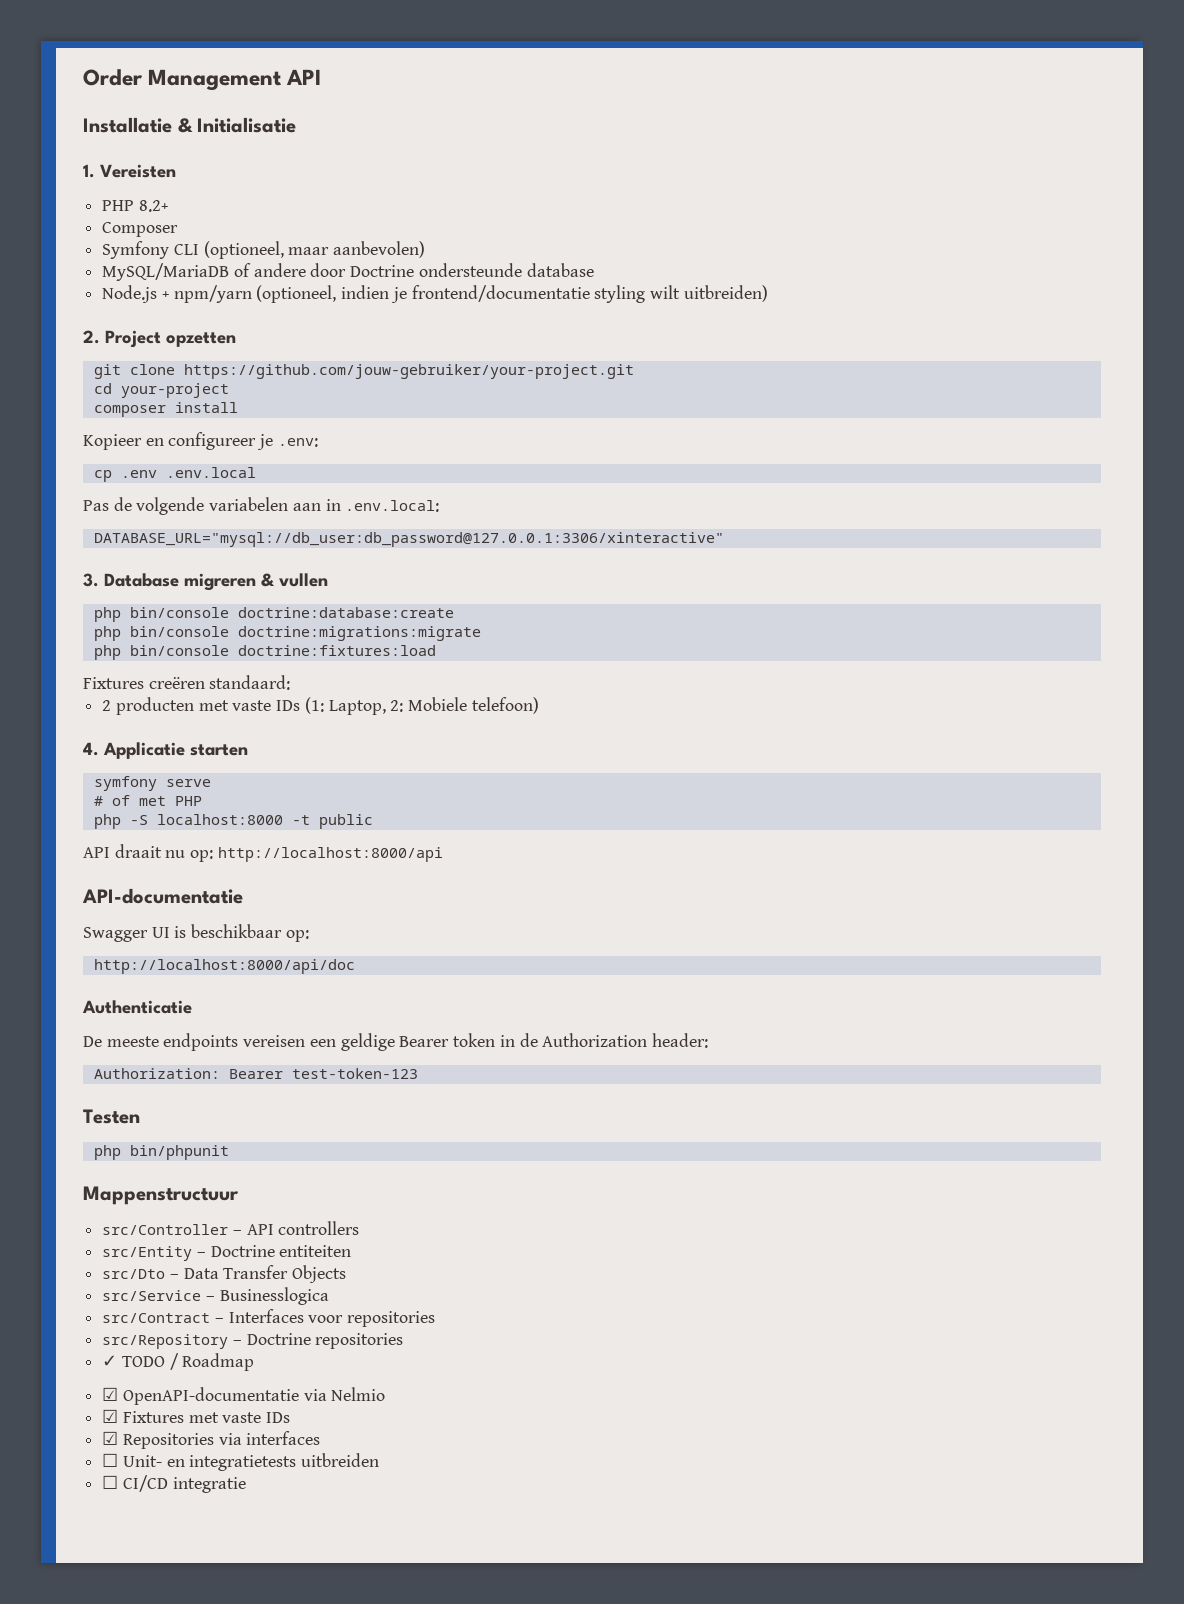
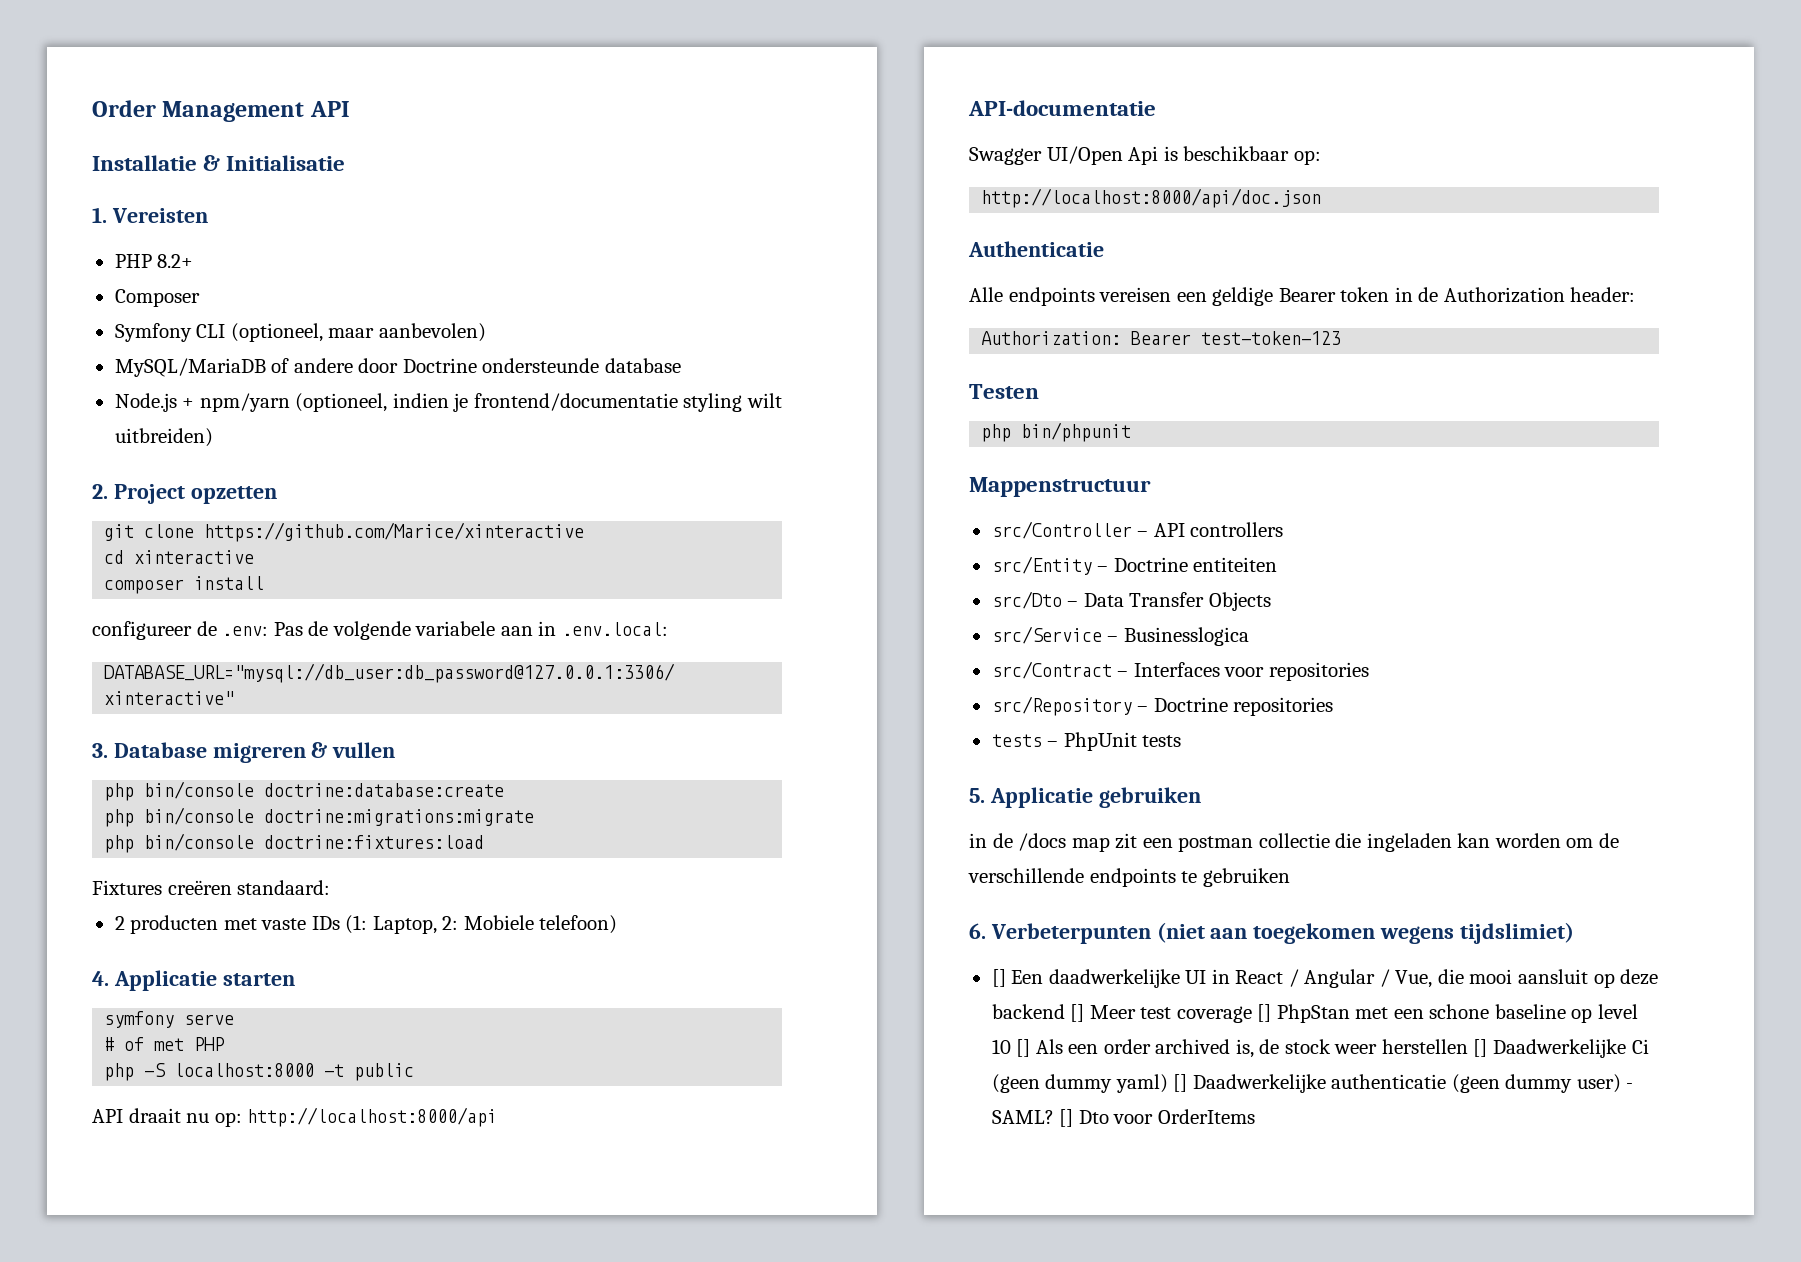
- git clone https://github.com/jouw-gebruiker/your-project.git
+ git clone https://github.com/Marice/xinteractive
- cd your-project
+ cd xinteractive
- Kopieer en configureer je .env:
- cp .env .env.local
- Pas de volgende variabelen aan in .env.local:
+ configureer de .env: Pas de volgende variabele aan in .env.local:
- Swagger UI is beschikbaar op:
+ Swagger UI/Open Api is beschikbaar op:
- http://localhost:8000/api/doc
+ http://localhost:8000/api/doc.json
- De meeste endpoints vereisen een geldige Bearer token in de Authorization header:
+ Alle endpoints vereisen een geldige Bearer token in de Authorization header:
- ✓ TODO / Roadmap
- ☑ OpenAPI-documentatie via Nelmio
- ☑ Fixtures met vaste IDs
- ☑ Repositories via interfaces
- ☐ Unit- en integratietests uitbreiden
- ☐ CI/CD integratie
+ tests – PhpUnit tests
+ 5. Applicatie gebruiken
+ in de /docs map zit een postman collectie die ingeladen kan worden om de verschillende endpoints te gebruiken
+ 6. Verbeterpunten (niet aan toegekomen wegens tijdslimiet)
+ [] Een daadwerkelijke UI in React / Angular / Vue, die mooi aansluit op deze backend [] Meer test coverage [] PhpStan met een schone baseline op level 10 [] Als een order archived is, de stock weer herstellen [] Daadwerkelijke Ci (geen dummy yaml) [] Daadwerkelijke authenticatie (geen dummy user) - SAML? [] Dto voor OrderItems

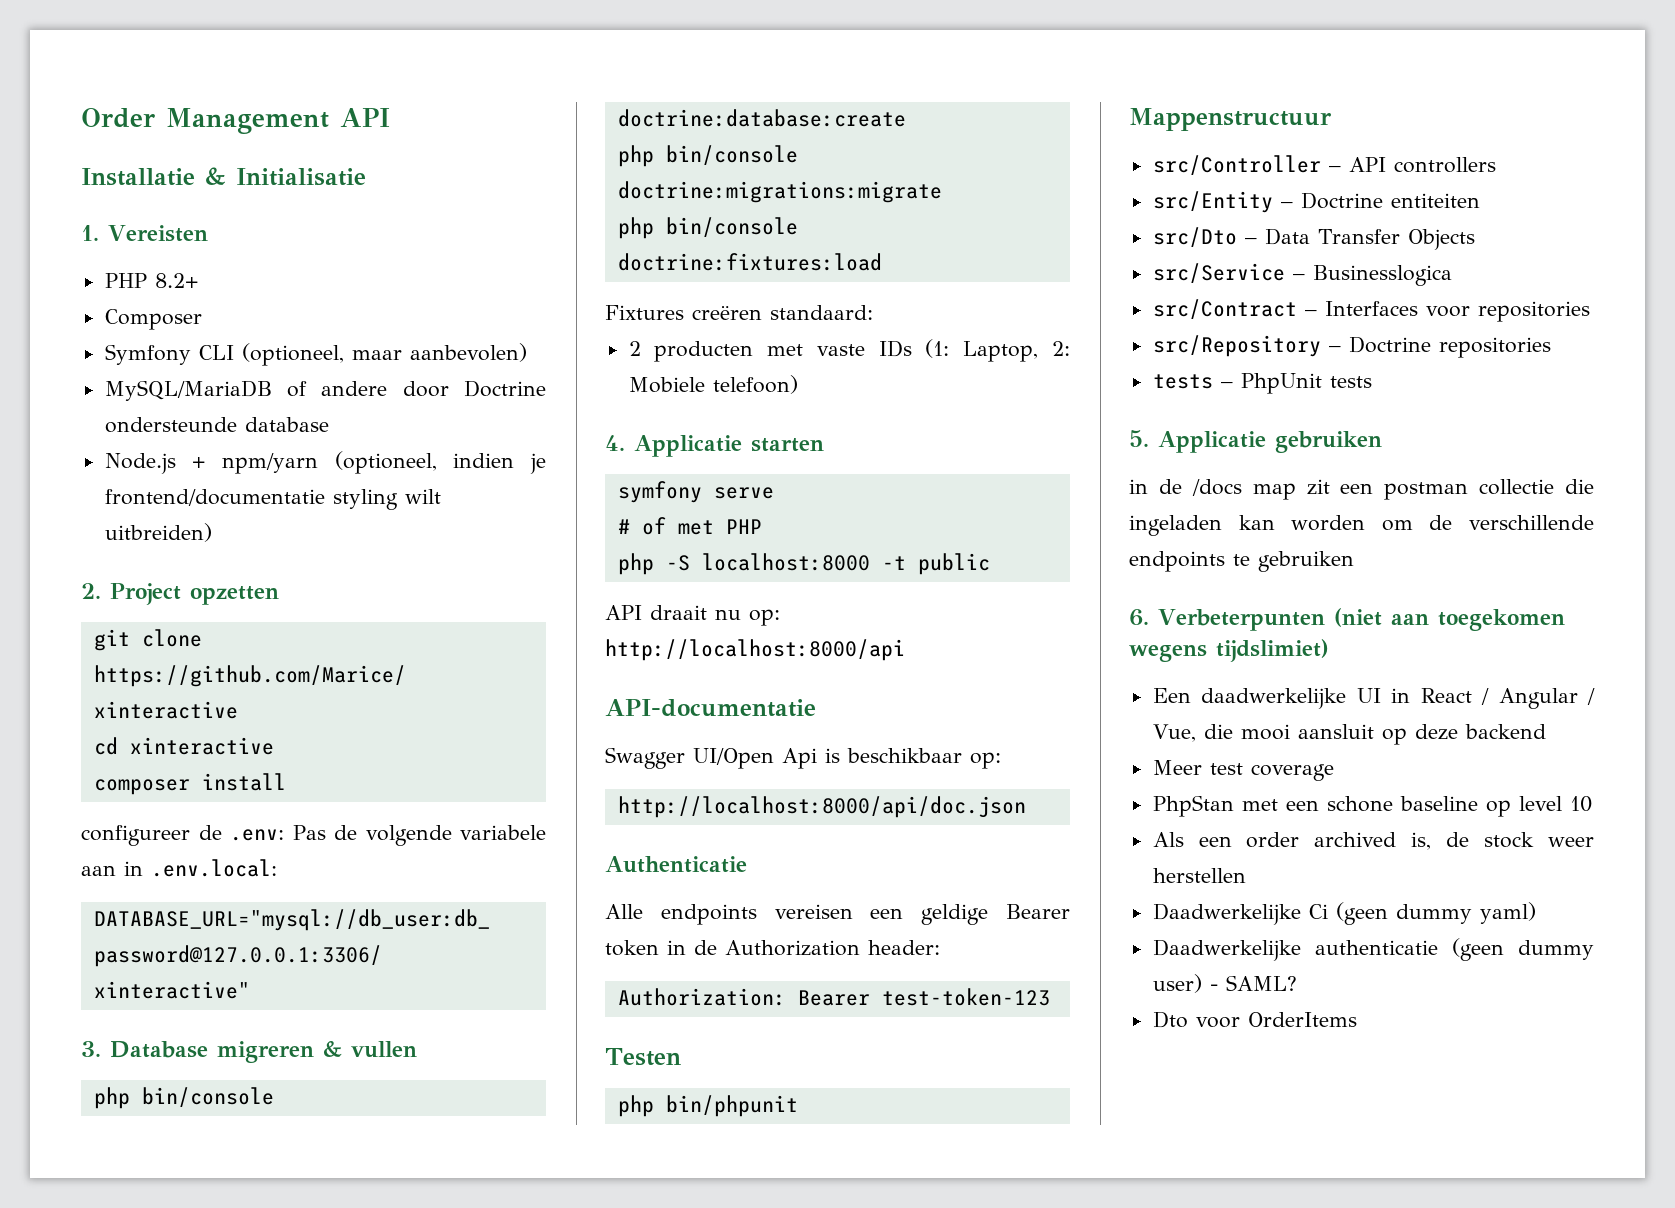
- [] Een daadwerkelijke UI in React / Angular / Vue, die mooi aansluit op deze backend [] Meer test coverage [] PhpStan met een schone baseline op level 10 [] Als een order archived is, de stock weer herstellen [] Daadwerkelijke Ci (geen dummy yaml) [] Daadwerkelijke authenticatie (geen dummy user) - SAML? [] Dto voor OrderItems
+ Een daadwerkelijke UI in React / Angular / Vue, die mooi aansluit op deze backend
+ Meer test coverage
+ PhpStan met een schone baseline op level 10
+ Als een order archived is, de stock weer herstellen
+ Daadwerkelijke Ci (geen dummy yaml)
+ Daadwerkelijke authenticatie (geen dummy user) - SAML?
+ Dto voor OrderItems

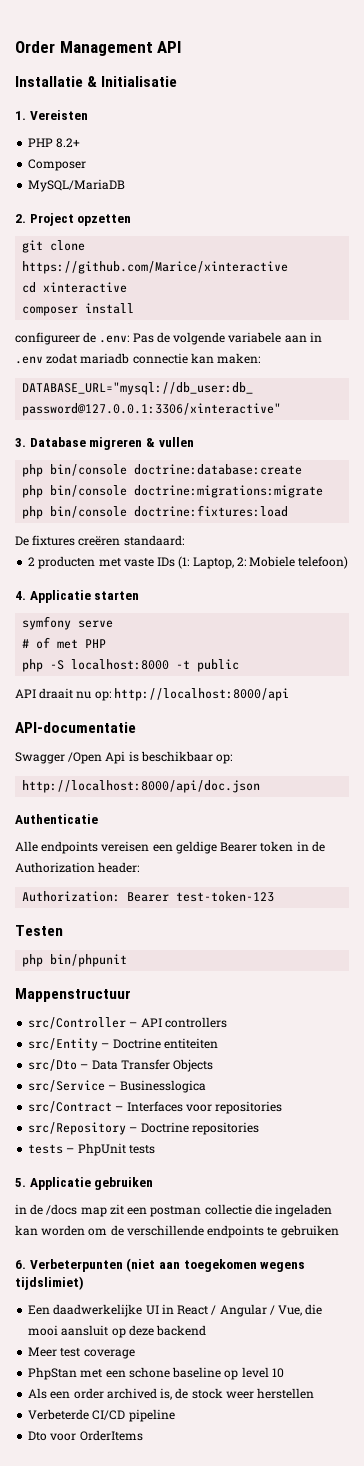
- Symfony CLI (optioneel, maar aanbevolen)
- MySQL/MariaDB of andere door Doctrine ondersteunde database
- Node.js + npm/yarn (optioneel, indien je frontend/documentatie styling wilt uitbreiden)
+ MySQL/MariaDB
- configureer de .env: Pas de volgende variabele aan in .env.local:
+ configureer de .env: Pas de volgende variabele aan in .env zodat mariadb connectie kan maken:
- Fixtures creëren standaard:
+ De fixtures creëren standaard:
- Swagger UI/Open Api is beschikbaar op:
+ Swagger /Open Api is beschikbaar op:
- Daadwerkelijke Ci (geen dummy yaml)
- Daadwerkelijke authenticatie (geen dummy user) - SAML?
+ Verbeterde CI/CD pipeline

